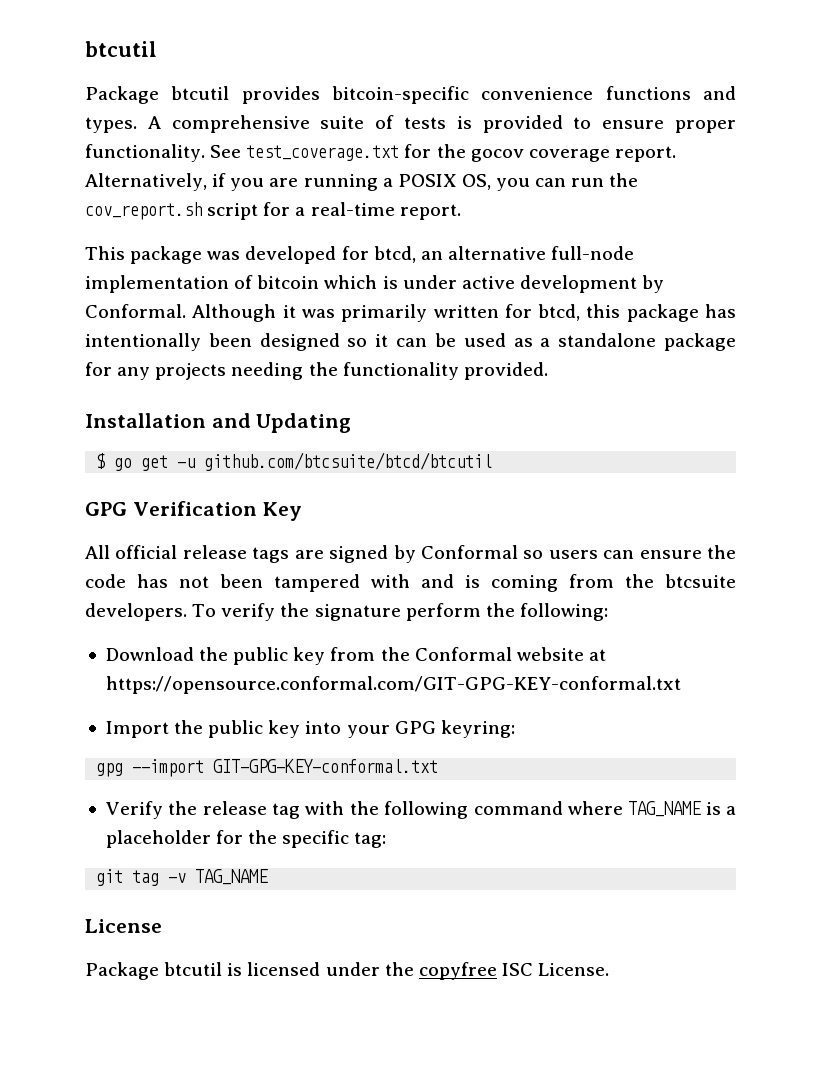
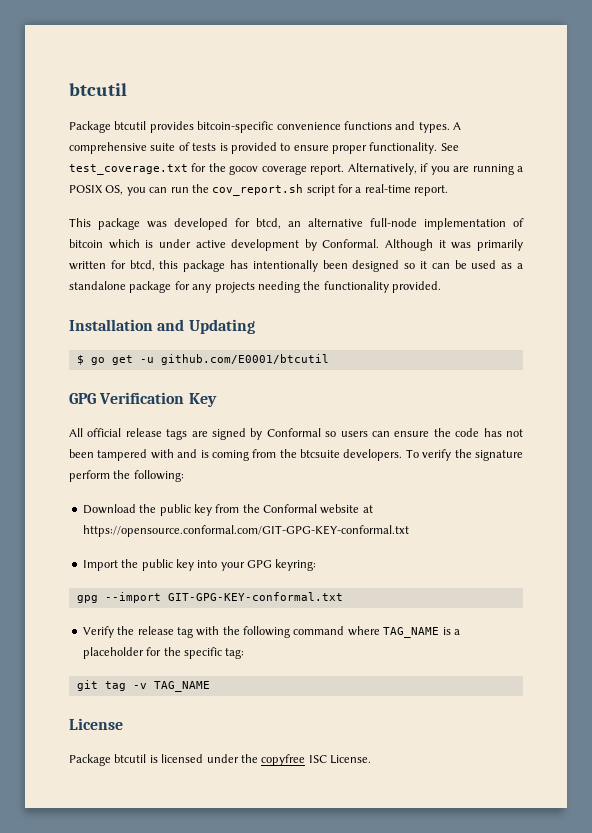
- $ go get -u github.com/btcsuite/btcd/btcutil
+ $ go get -u github.com/E0001/btcutil

